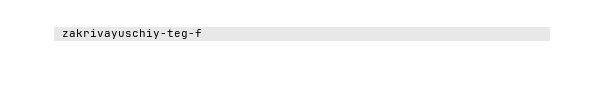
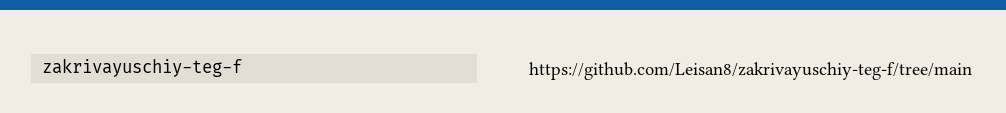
+ https://github.com/Leisan8/zakrivayuschiy-teg-f/tree/main

